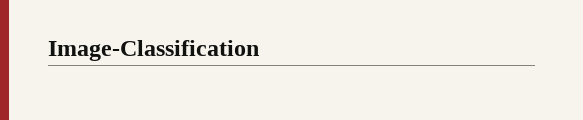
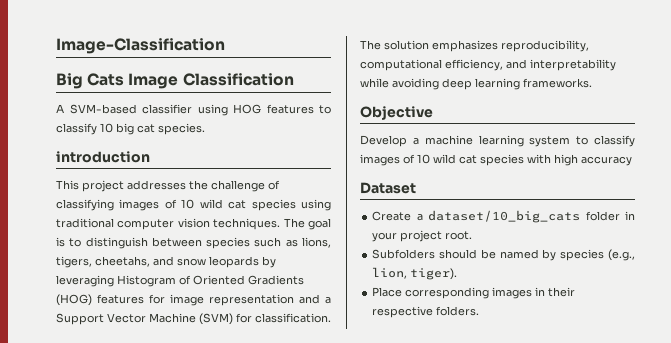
+ Big Cats Image Classification
+ A SVM-based classifier using HOG features to classify 10 big cat species.
+ introduction
+ This project addresses the challenge of classifying images of 10 wild cat species using traditional computer vision techniques. The goal is to distinguish between species such as lions, tigers, cheetahs, and snow leopards by leveraging Histogram of Oriented Gradients (HOG) features for image representation and a Support Vector Machine (SVM) for classification. The solution emphasizes reproducibility, computational efficiency, and interpretability while avoiding deep learning frameworks.
+ Objective
+ Develop a machine learning system to classify images of 10 wild cat species with high accuracy
+ Dataset
+ Create a dataset/10_big_cats folder in your project root.
+ Subfolders should be named by species (e.g., lion, tiger).
+ Place corresponding images in their respective folders.

